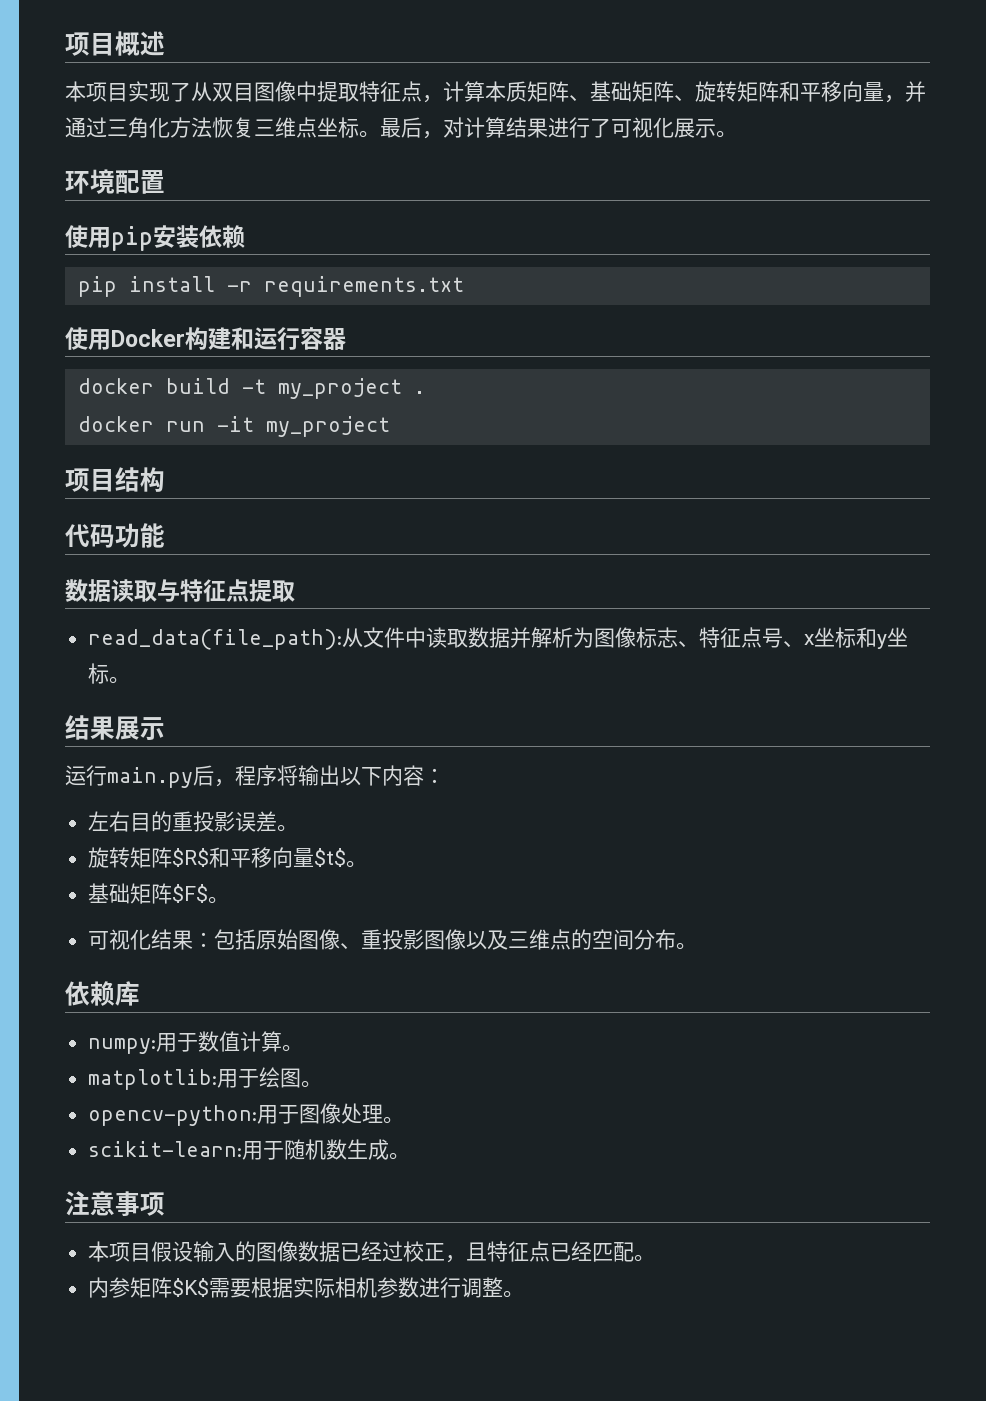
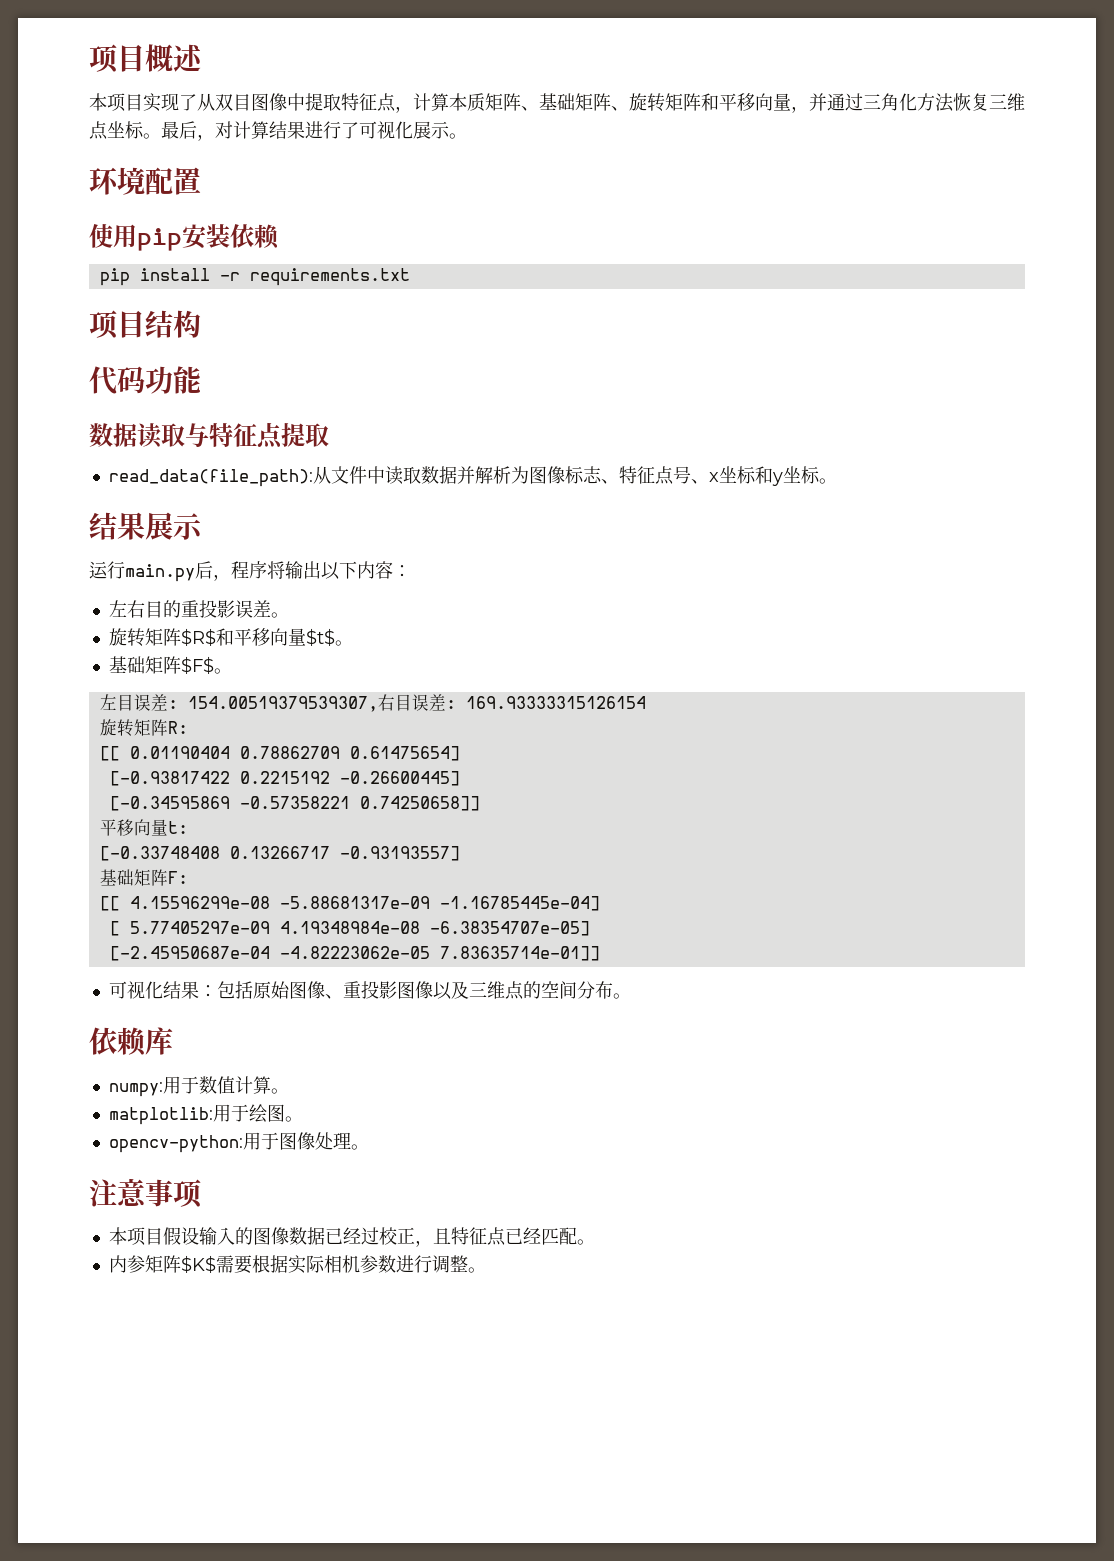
- 使用Docker构建和运行容器
- docker build -t my_project .
- docker run -it my_project
+ 左目误差: 154.00519379539307,右目误差: 169.93333315126154
+ 旋转矩阵R:
+ [[ 0.01190404 0.78862709 0.61475654]
+ [-0.93817422 0.2215192 -0.26600445]
+ [-0.34595869 -0.57358221 0.74250658]]
+ 平移向量t:
+ [-0.33748408 0.13266717 -0.93193557]
+ 基础矩阵F:
+ [[ 4.15596299e-08 -5.88681317e-09 -1.16785445e-04]
+ [ 5.77405297e-09 4.19348984e-08 -6.38354707e-05]
+ [-2.45950687e-04 -4.82223062e-05 7.83635714e-01]]
- scikit-learn:用于随机数生成。

